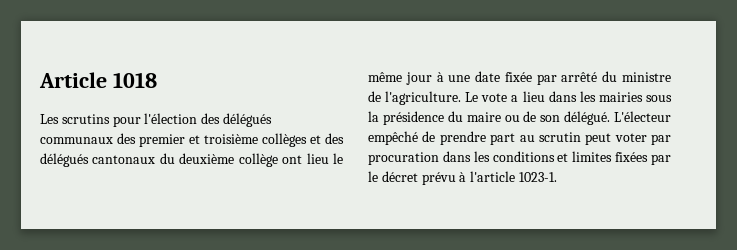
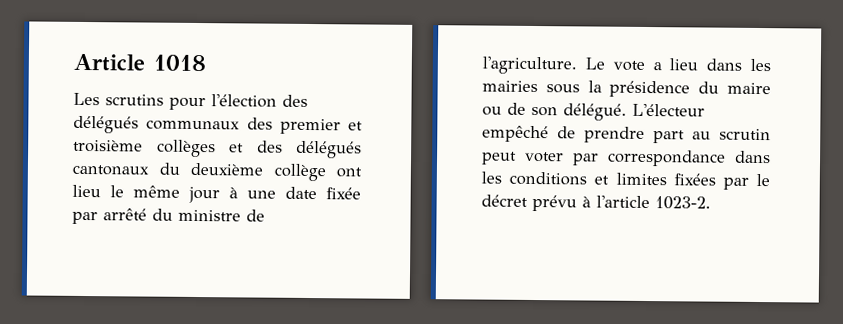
- L'électeur empêché de prendre part au scrutin peut voter par procuration dans les conditions et limites fixées par le décret prévu à l'article 1023-1.
+ L'électeur empêché de prendre part au scrutin peut voter par correspondance dans les conditions et limites fixées par le décret prévu à l'article 1023-2.

